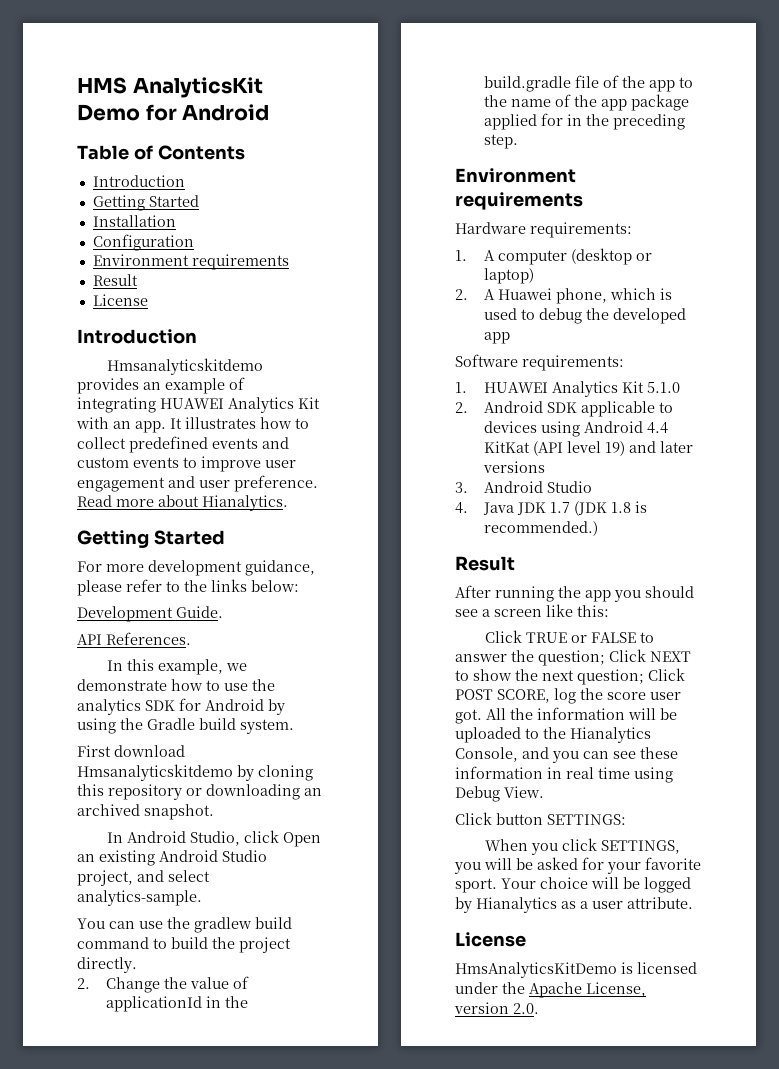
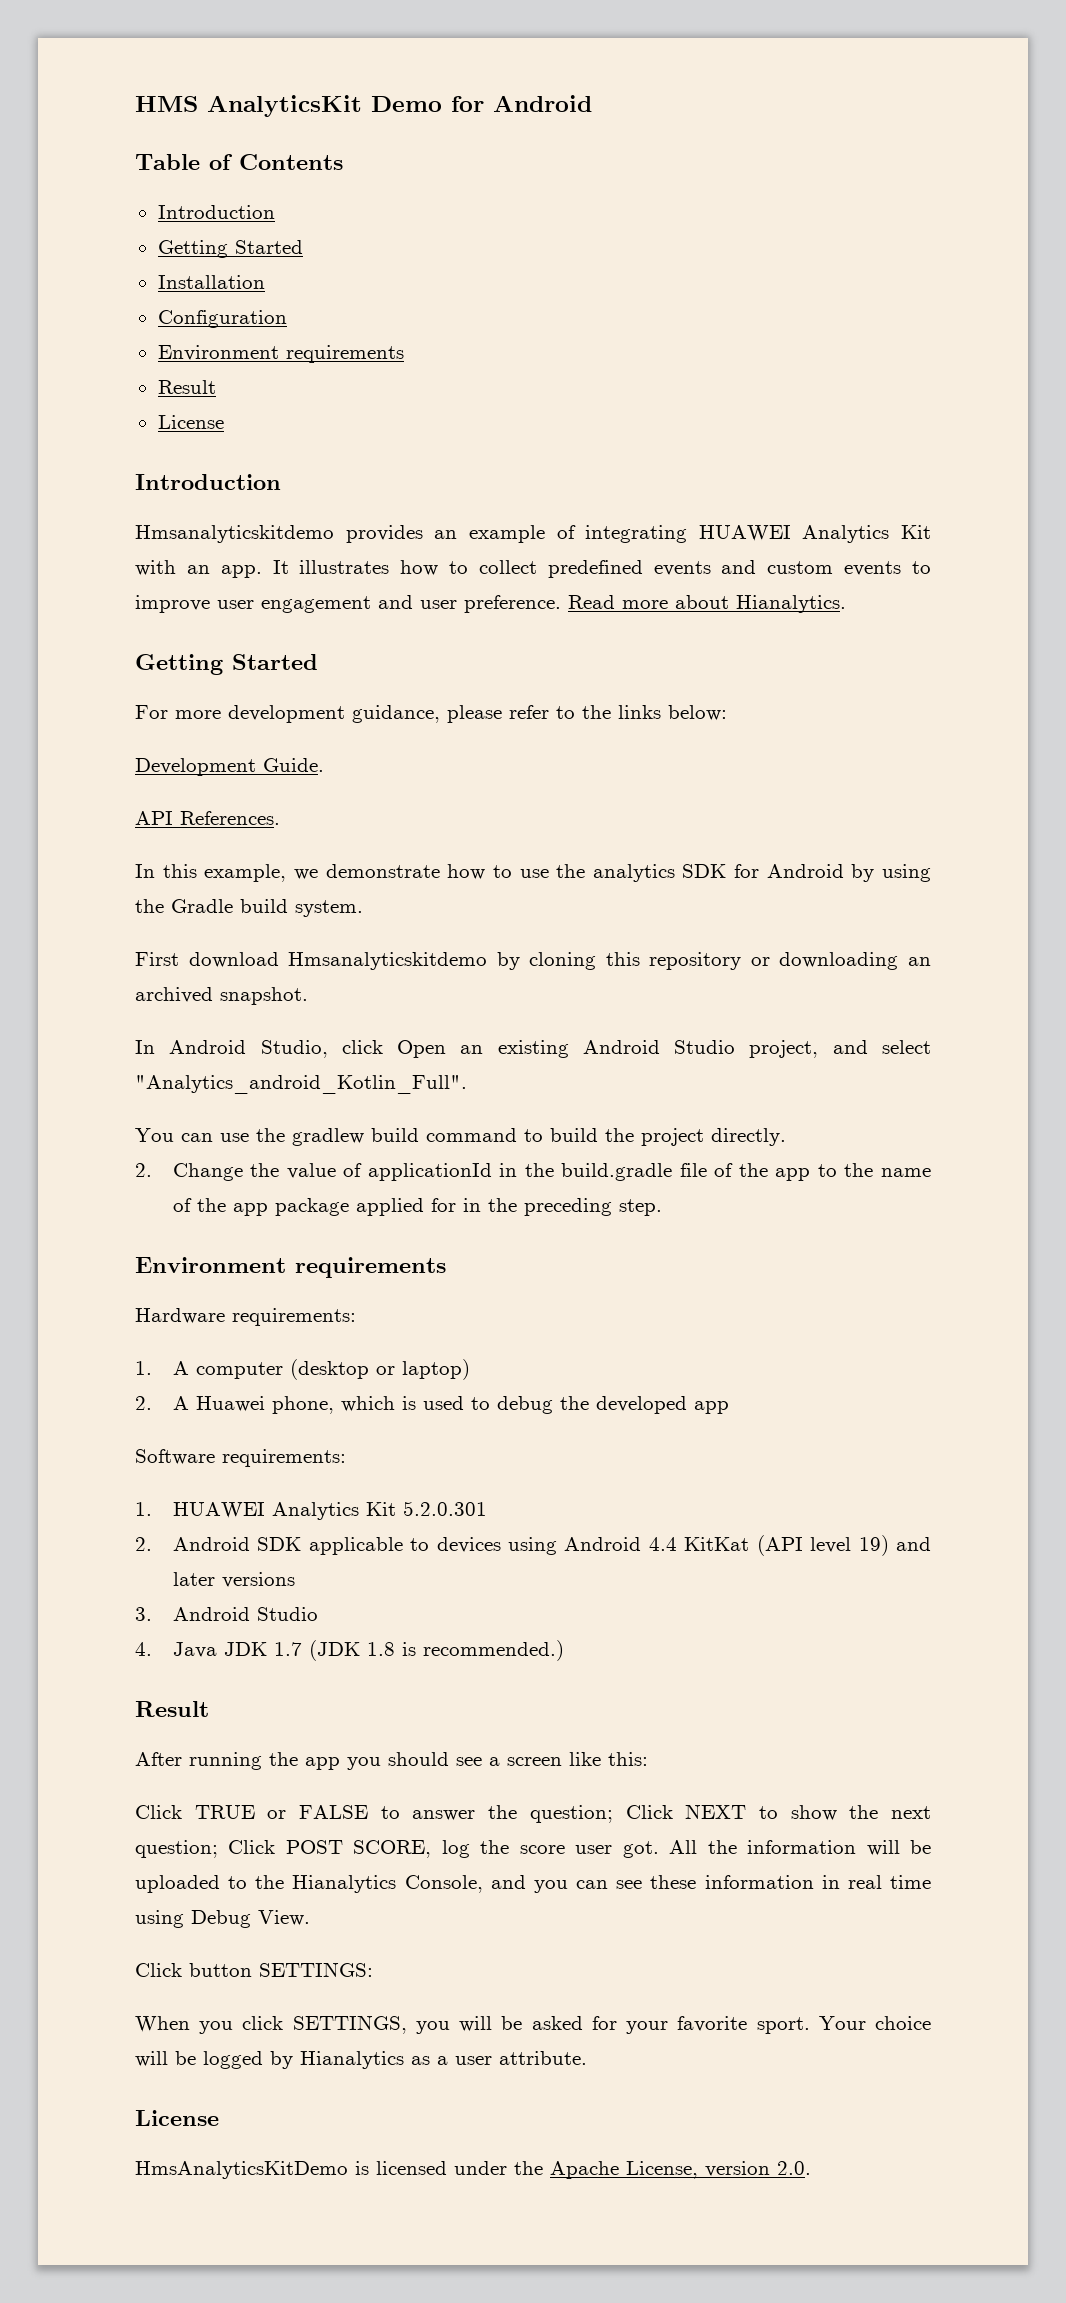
- In Android Studio, click Open an existing Android Studio project, and select analytics-sample.
+ In Android Studio, click Open an existing Android Studio project, and select "Analytics_android_Kotlin_Full".
- 1. HUAWEI Analytics Kit 5.1.0
+ 1. HUAWEI Analytics Kit 5.2.0.301

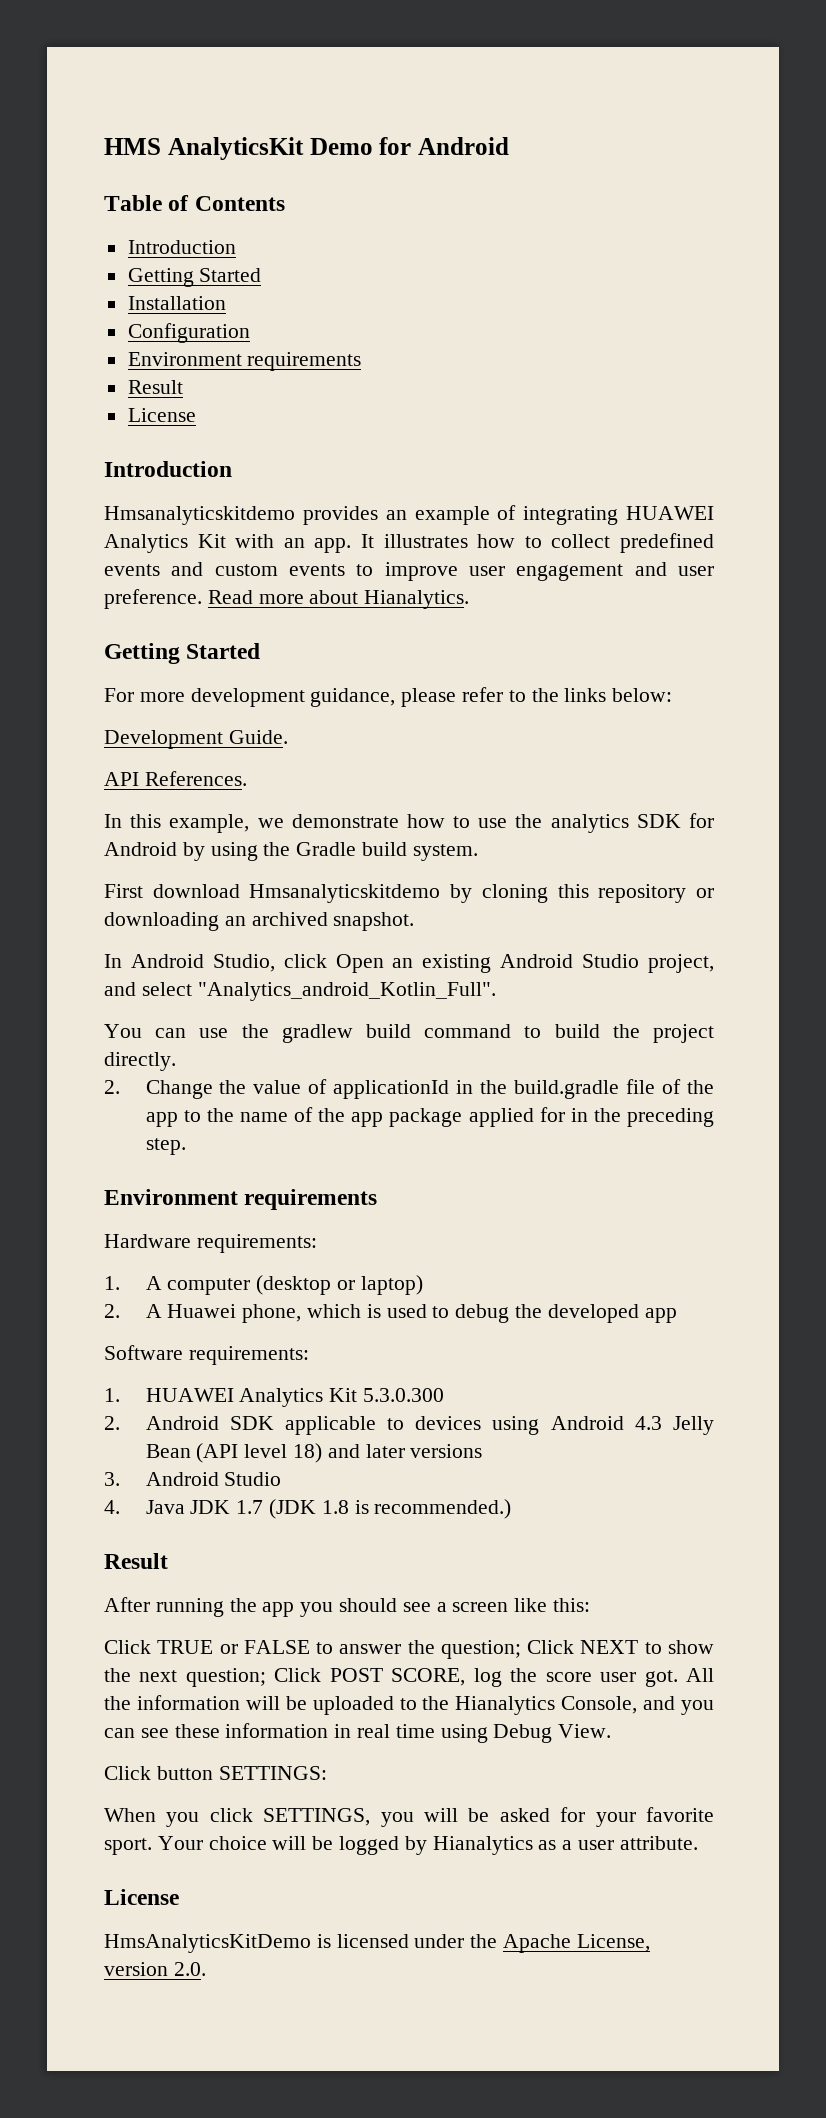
- 1. HUAWEI Analytics Kit 5.2.0.301
+ 1. HUAWEI Analytics Kit 5.3.0.300
- 2. Android SDK applicable to devices using Android 4.4 KitKat (API level 19) and later versions
+ 2. Android SDK applicable to devices using Android 4.3 Jelly Bean (API level 18) and later versions

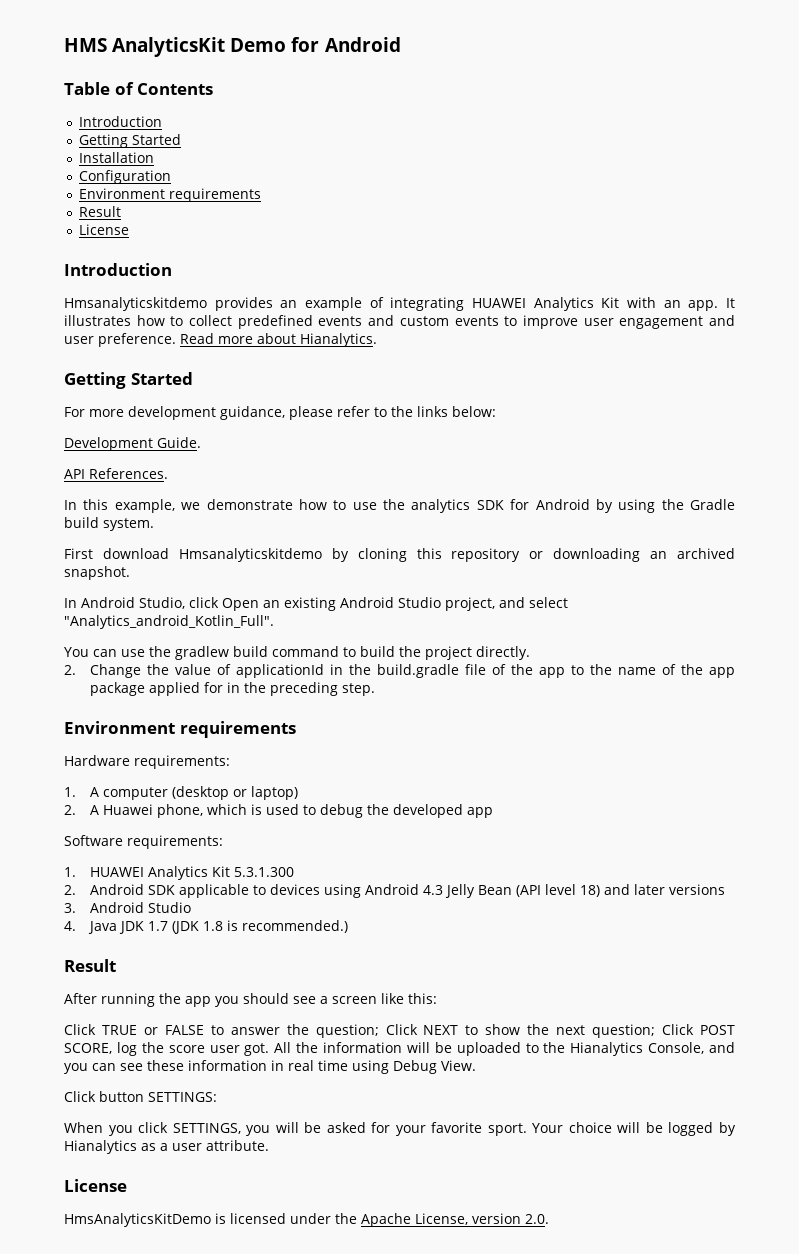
- 1. HUAWEI Analytics Kit 5.3.0.300
+ 1. HUAWEI Analytics Kit 5.3.1.300

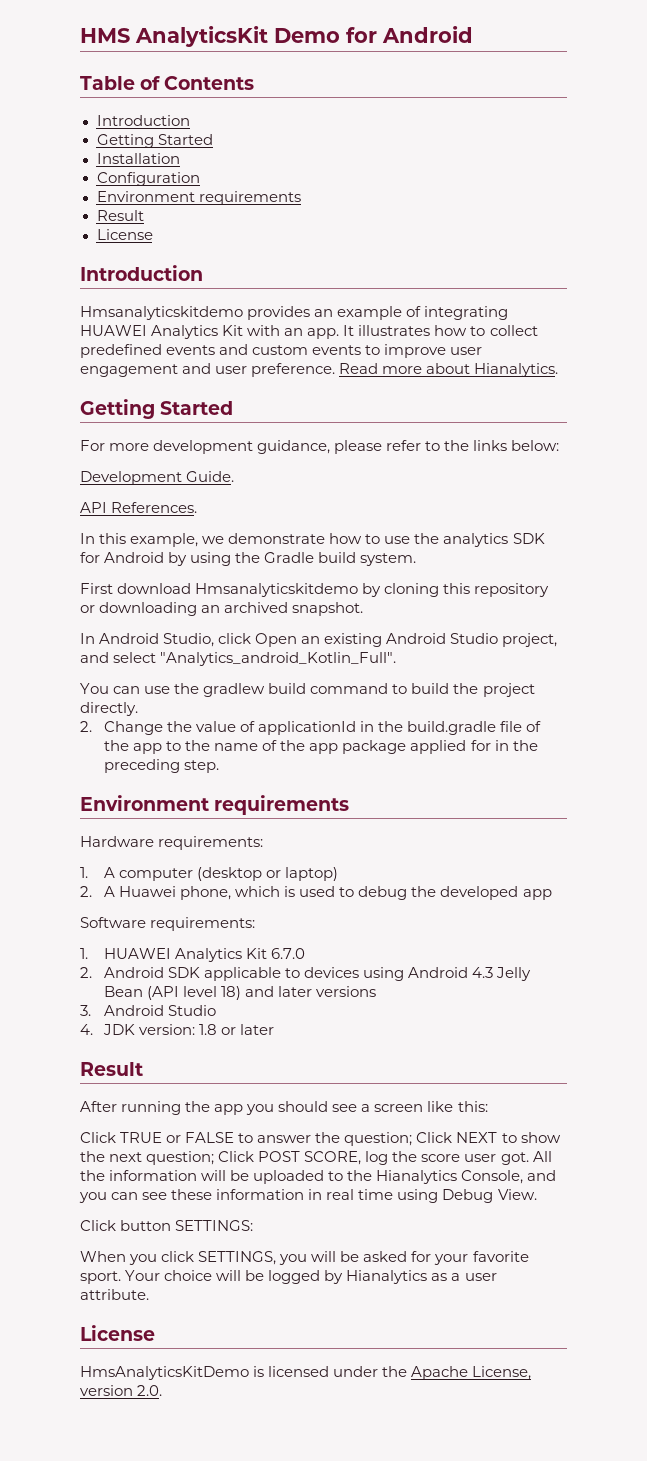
- 1. HUAWEI Analytics Kit 5.3.1.300
+ 1. HUAWEI Analytics Kit 6.7.0
- 4. Java JDK 1.7 (JDK 1.8 is recommended.)
+ 4. JDK version: 1.8 or later

